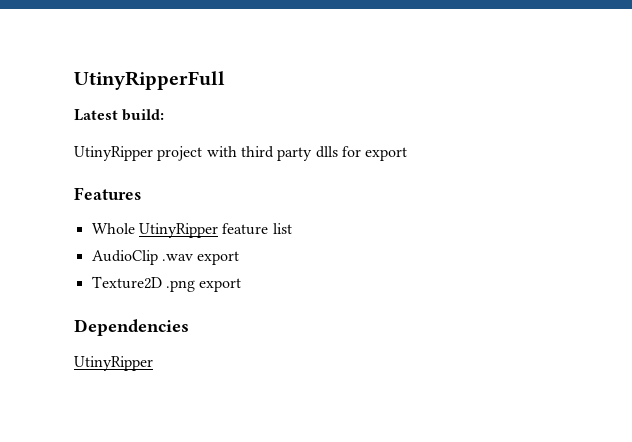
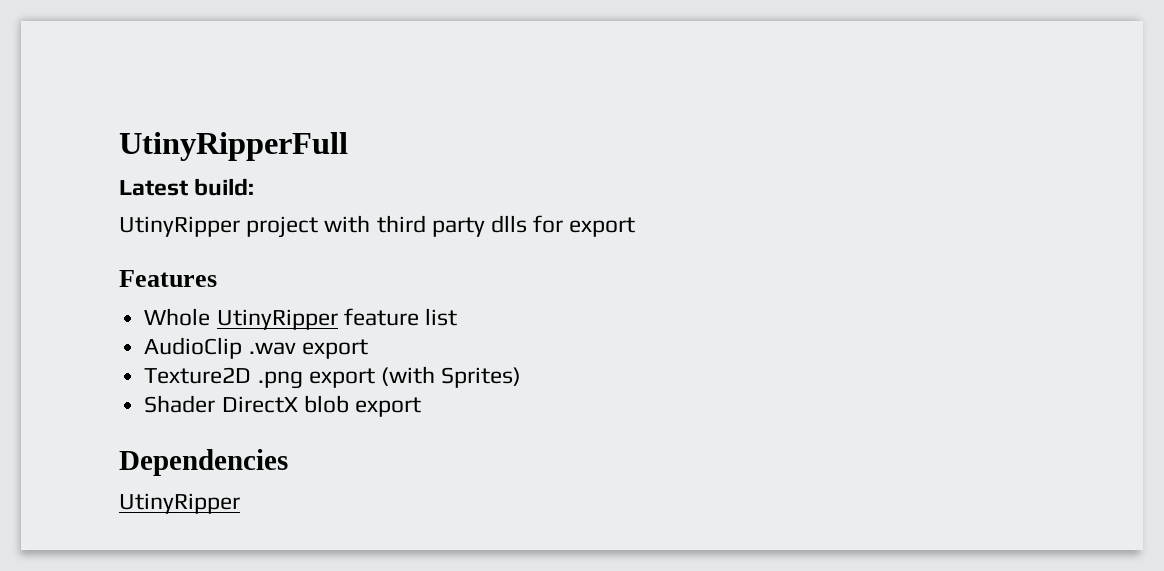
- Texture2D .png export
+ Texture2D .png export (with Sprites)
+ Shader DirectX blob export

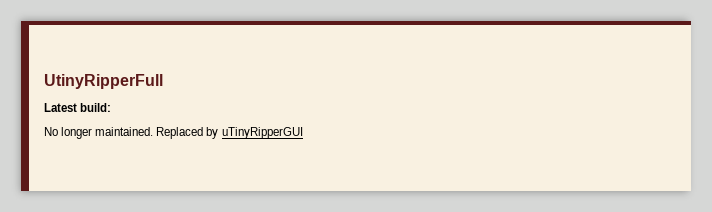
- UtinyRipper project with third party dlls for export
- Features
- Whole UtinyRipper feature list
- AudioClip .wav export
- Texture2D .png export (with Sprites)
- Shader DirectX blob export
- Dependencies
- UtinyRipper
+ No longer maintained. Replaced by uTinyRipperGUI

